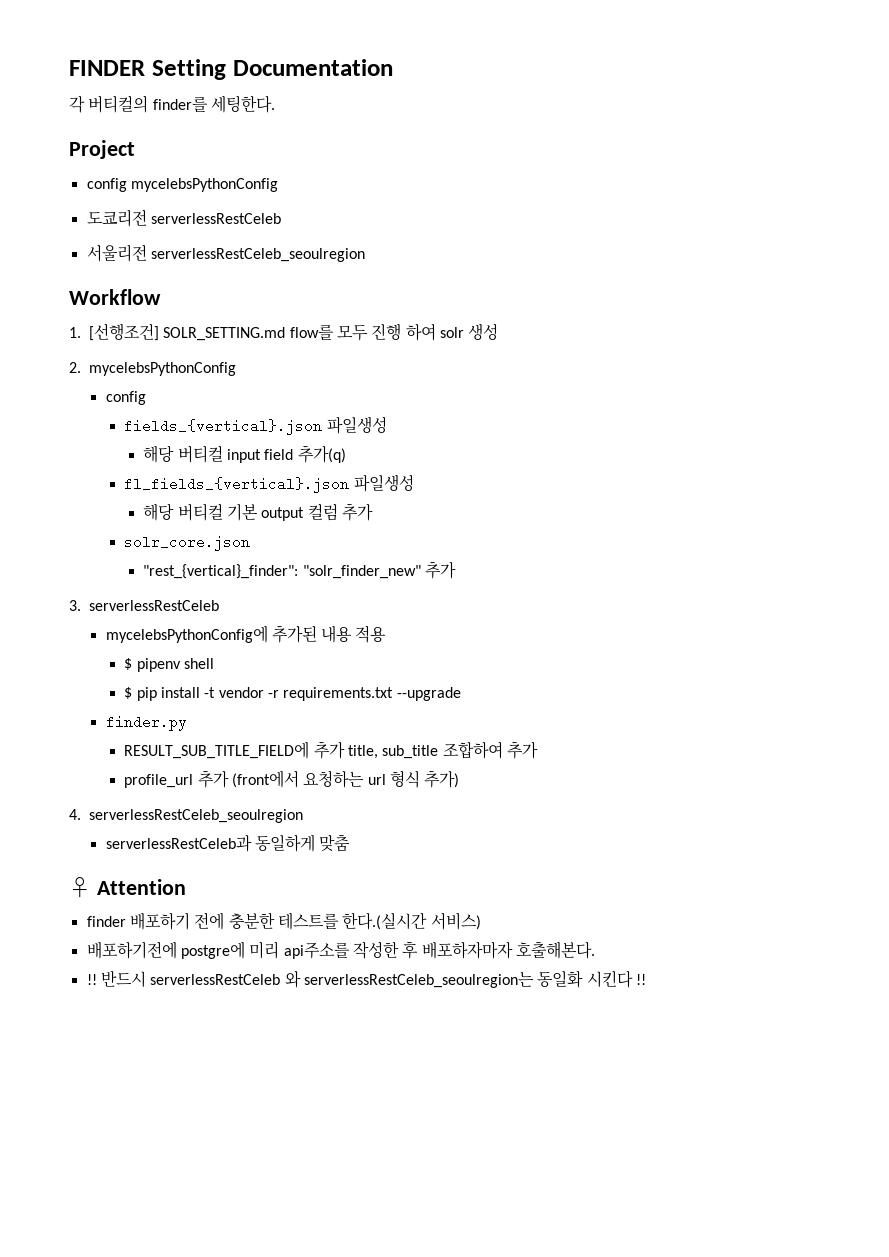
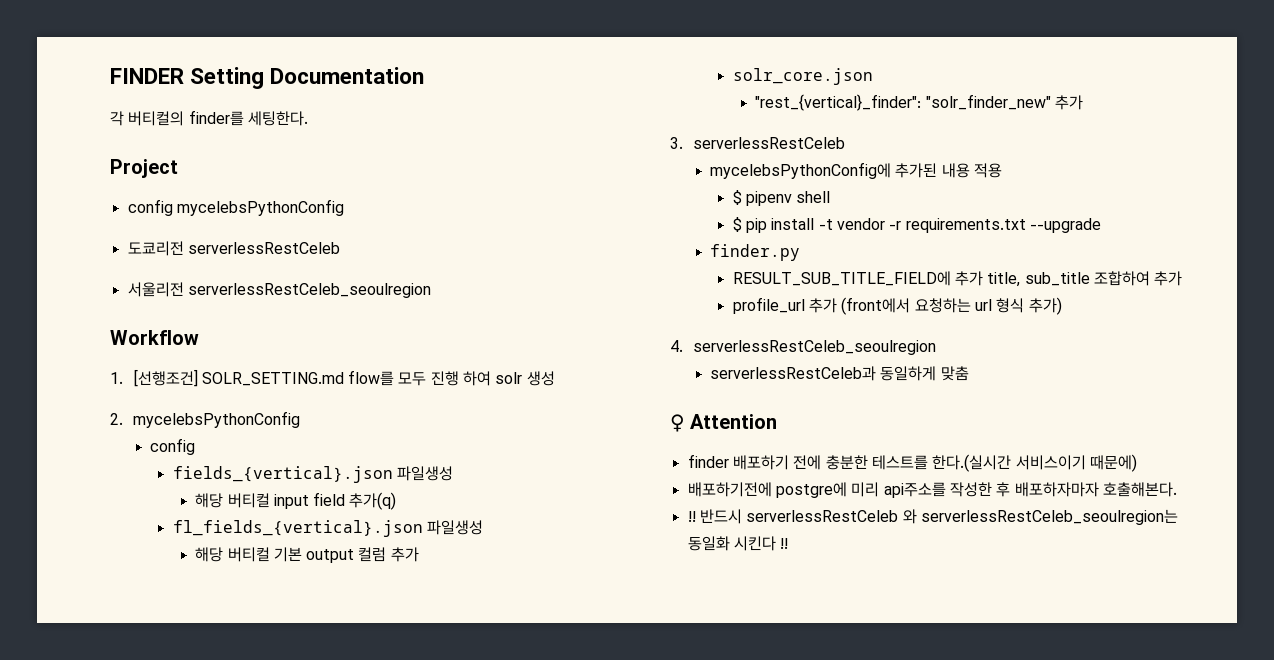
- finder 배포하기 전에 충분한 테스트를 한다.(실시간 서비스)
+ finder 배포하기 전에 충분한 테스트를 한다.(실시간 서비스이기 때문에)

